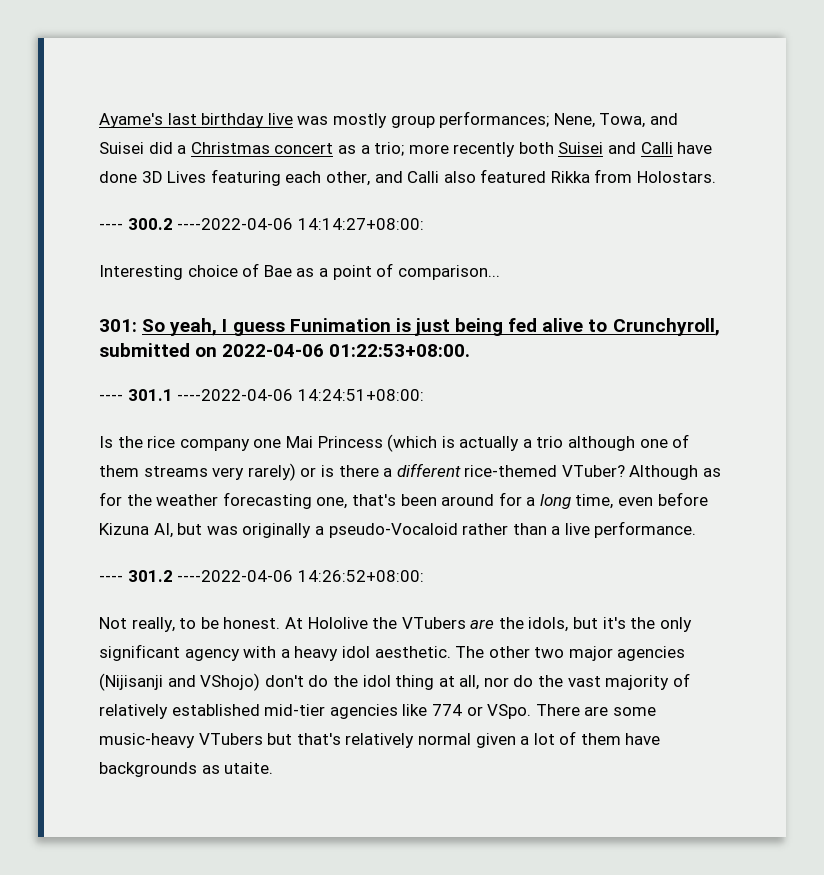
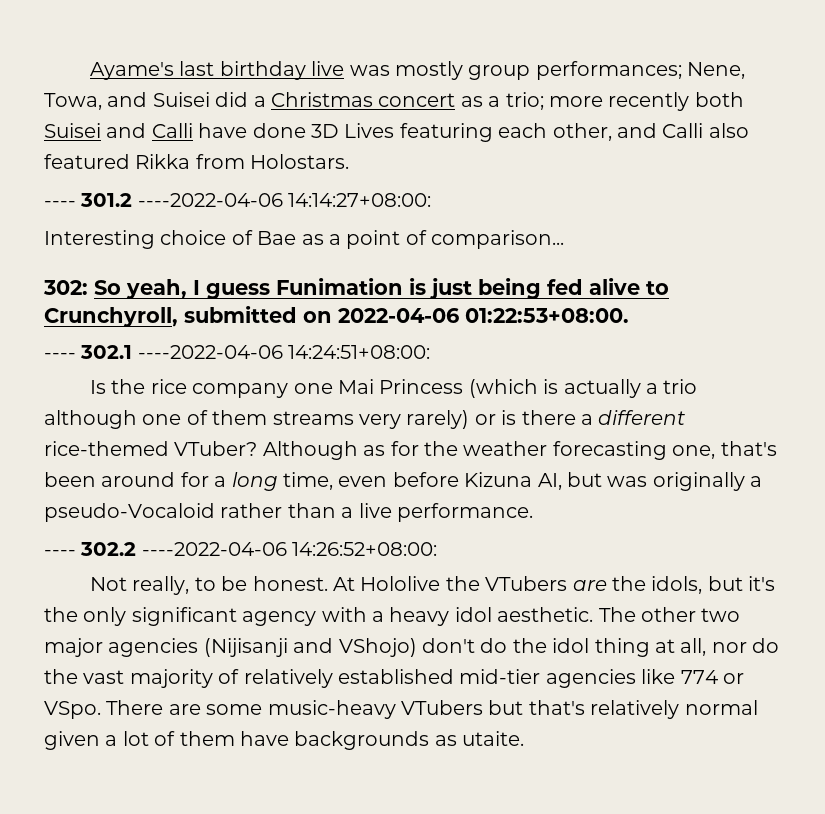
- ---- 300.2 ----2022-04-06 14:14:27+08:00:
+ ---- 301.2 ----2022-04-06 14:14:27+08:00:
- 301: So yeah, I guess Funimation is just being fed alive to Crunchyroll, submitted on 2022-04-06 01:22:53+08:00.
+ 302: So yeah, I guess Funimation is just being fed alive to Crunchyroll, submitted on 2022-04-06 01:22:53+08:00.
- ---- 301.1 ----2022-04-06 14:24:51+08:00:
+ ---- 302.1 ----2022-04-06 14:24:51+08:00:
- ---- 301.2 ----2022-04-06 14:26:52+08:00:
+ ---- 302.2 ----2022-04-06 14:26:52+08:00:

